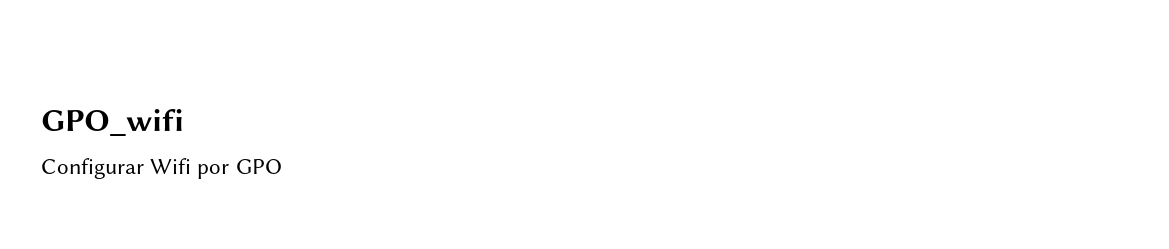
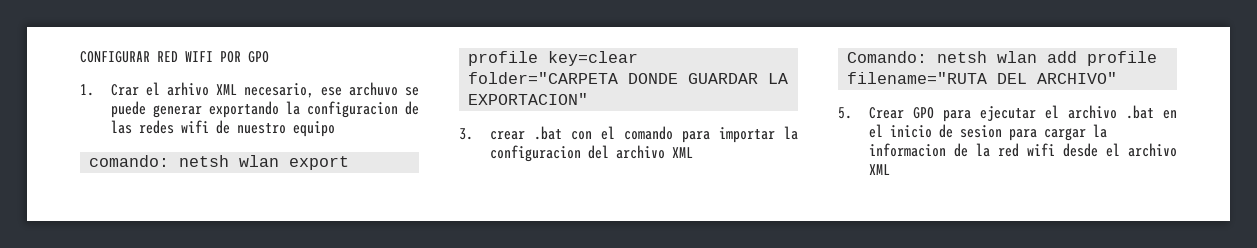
- GPO_wifi
- Configurar Wifi por GPO
+ CONFIGURAR RED WIFI POR GPO
+ 1. Crar el arhivo XML necesario, ese archuvo se puede generar exportando la configuracion de las redes wifi de nuestro equipo
+ comando: netsh wlan export profile key=clear folder="CARPETA DONDE GUARDAR LA EXPORTACION"
+ 3. crear .bat con el comando para importar la configuracion del archivo XML
+ Comando: netsh wlan add profile filename="RUTA DEL ARCHIVO"
+ 5. Crear GPO para ejecutar el archivo .bat en el inicio de sesion para cargar la informacion de la red wifi desde el archivo XML

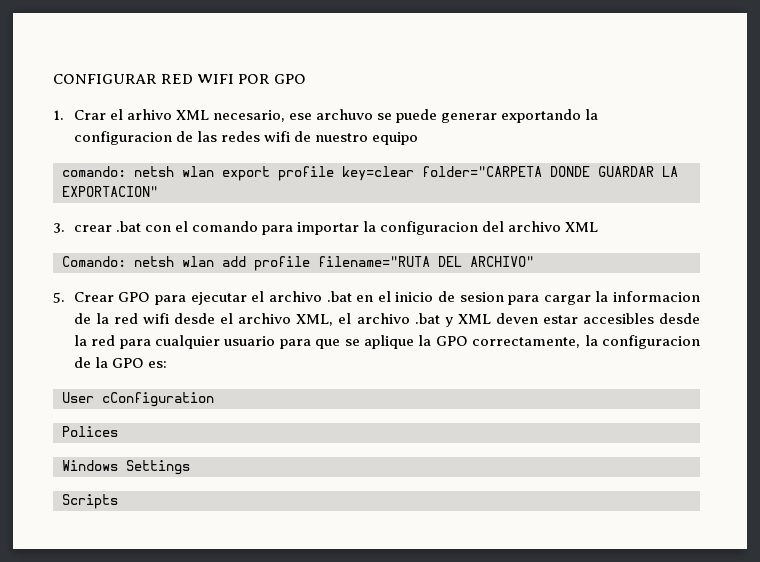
- 5. Crear GPO para ejecutar el archivo .bat en el inicio de sesion para cargar la informacion de la red wifi desde el archivo XML
+ 5. Crear GPO para ejecutar el archivo .bat en el inicio de sesion para cargar la informacion de la red wifi desde el archivo XML, el archivo .bat y XML deven estar accesibles desde la red para cualquier usuario para que se aplique la GPO correctamente, la configuracion de la GPO es:
+ User cConfiguration
+ Polices
+ Windows Settings
+ Scripts

